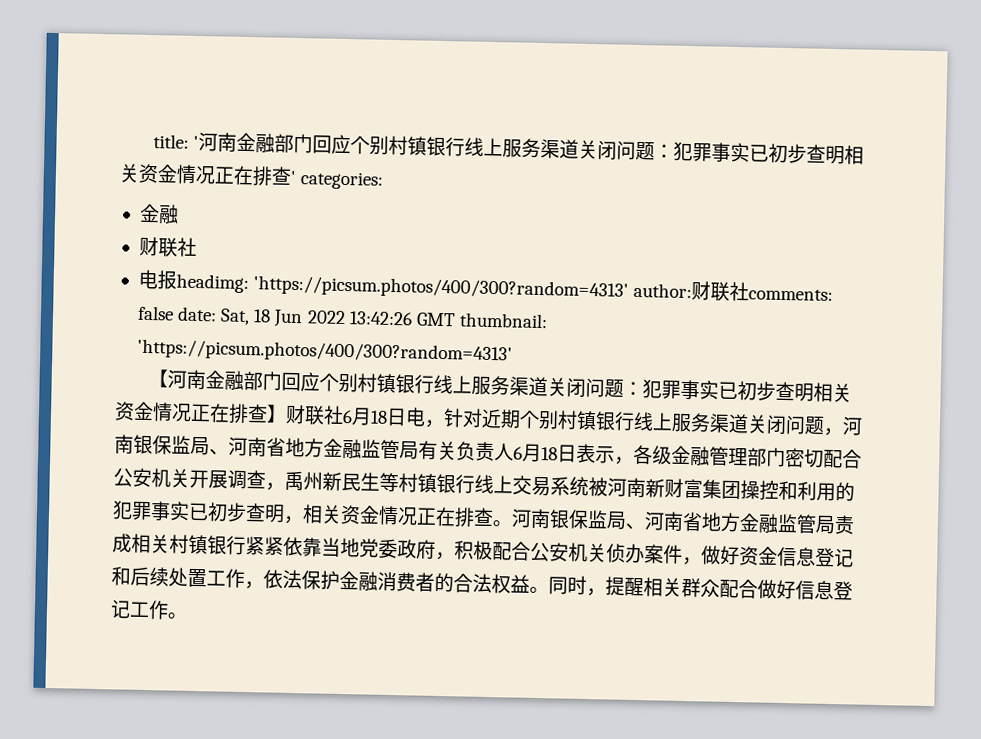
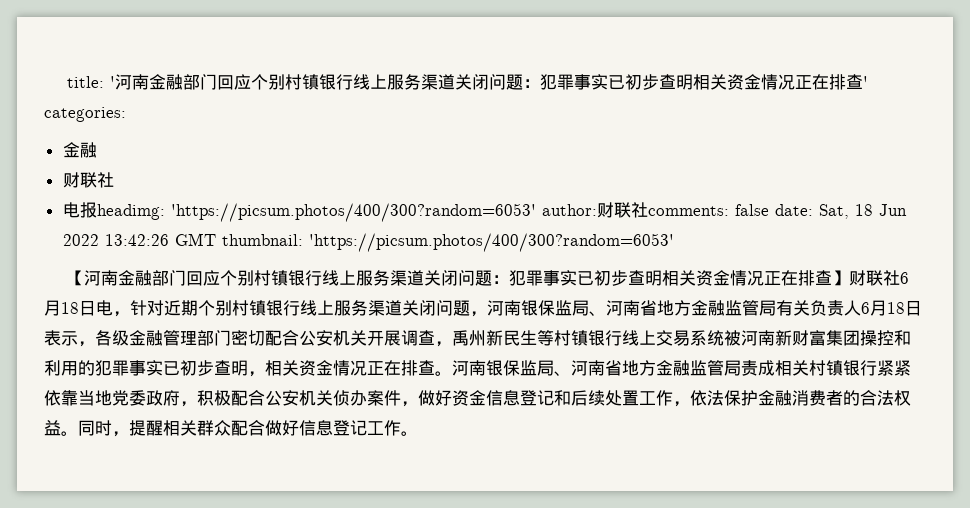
- 电报headimg: 'https://picsum.photos/400/300?random=4313' author:财联社comments: false date: Sat, 18 Jun 2022 13:42:26 GMT thumbnail: 'https://picsum.photos/400/300?random=4313'
+ 电报headimg: 'https://picsum.photos/400/300?random=6053' author:财联社comments: false date: Sat, 18 Jun 2022 13:42:26 GMT thumbnail: 'https://picsum.photos/400/300?random=6053'

